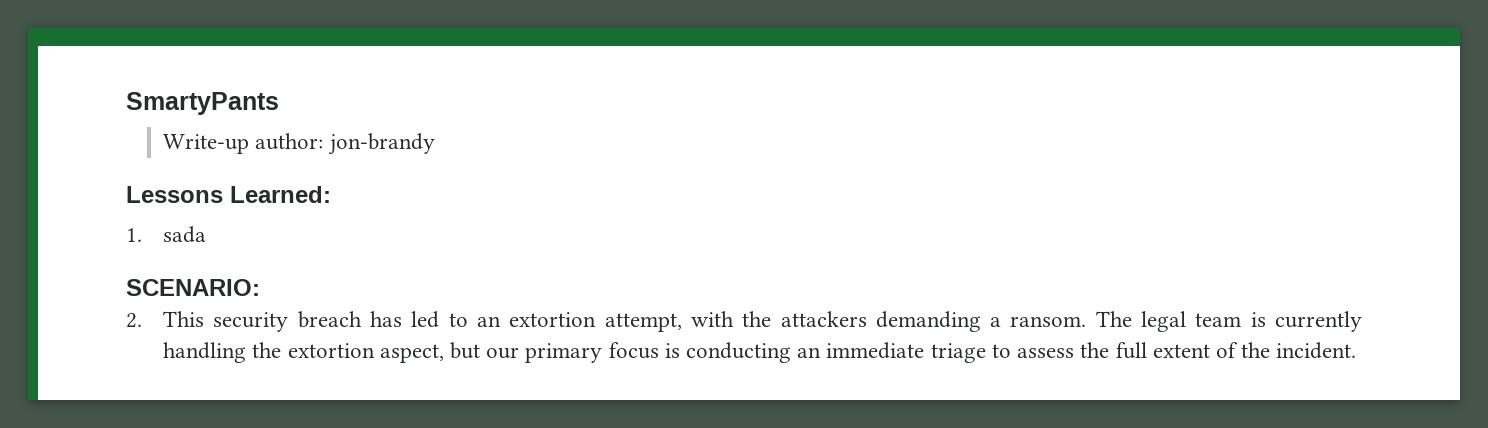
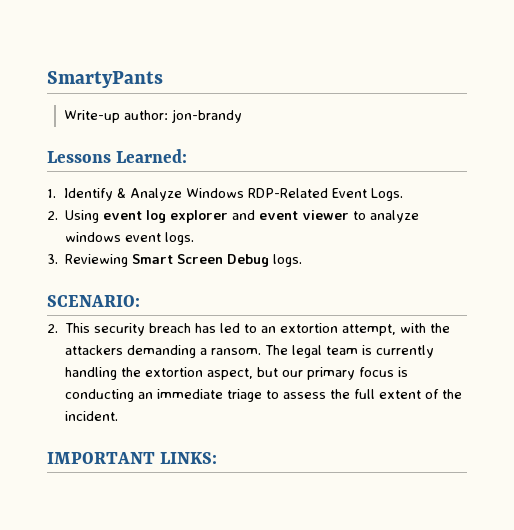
- 1. sada
+ 1. Identify & Analyze Windows RDP-Related Event Logs.
+ 2. Using event log explorer and event viewer to analyze windows event logs.
+ 3. Reviewing Smart Screen Debug logs.
+ IMPORTANT LINKS:

